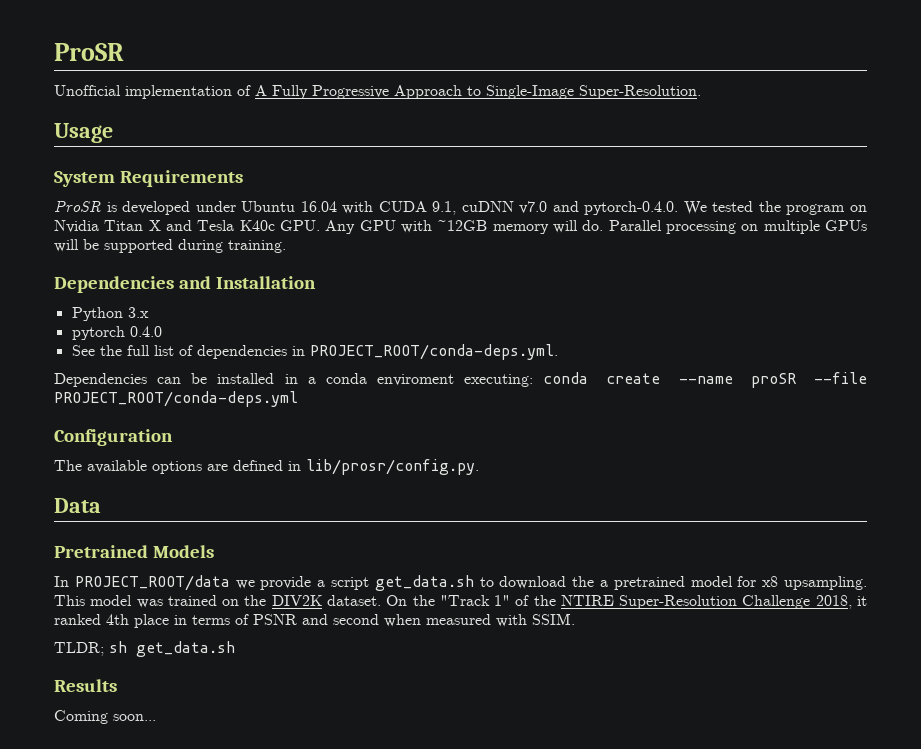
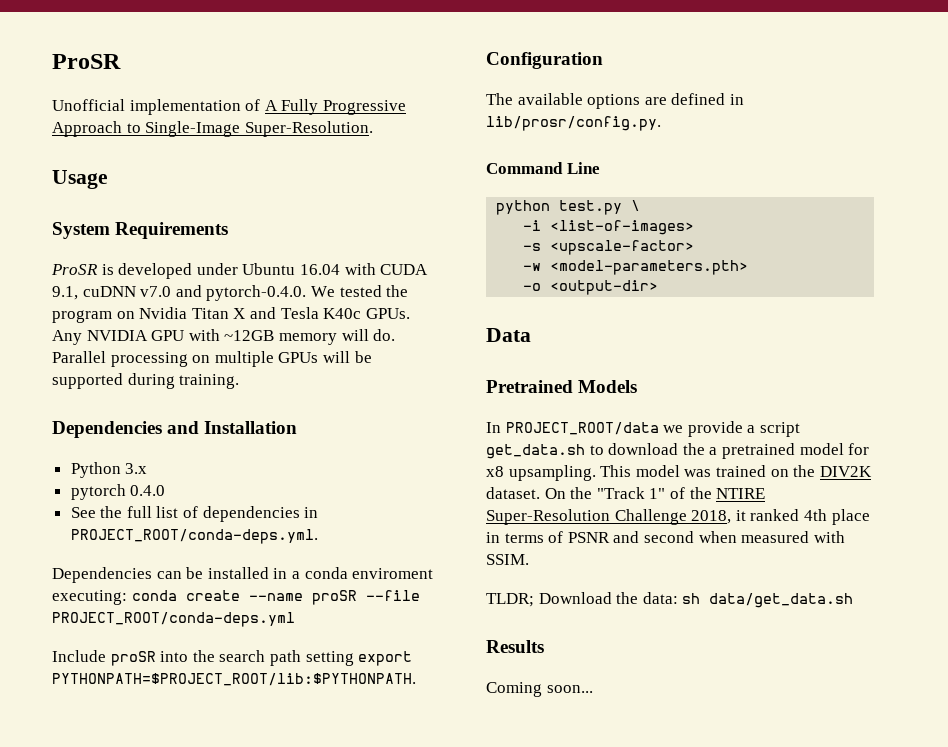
- ProSR is developed under Ubuntu 16.04 with CUDA 9.1, cuDNN v7.0 and pytorch-0.4.0. We tested the program on Nvidia Titan X and Tesla K40c GPU. Any GPU with ~12GB memory will do.
+ ProSR is developed under Ubuntu 16.04 with CUDA 9.1, cuDNN v7.0 and pytorch-0.4.0. We tested the program on Nvidia Titan X and Tesla K40c GPUs. Any NVIDIA GPU with ~12GB memory will do.
+ Include proSR into the search path setting export PYTHONPATH=$PROJECT_ROOT/lib:$PYTHONPATH.
+ Command Line
+ python test.py \
+ -i <list-of-images>
+ -s <upscale-factor>
+ -w <model-parameters.pth>
+ -o <output-dir>
- TLDR; sh get_data.sh
+ TLDR; Download the data: sh data/get_data.sh

